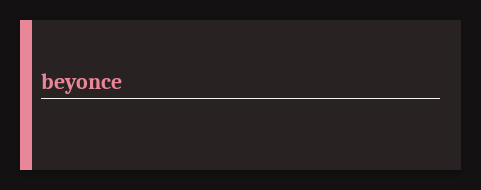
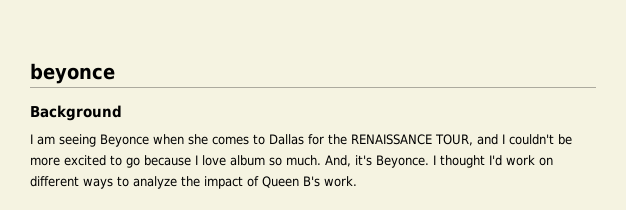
+ Background
+ I am seeing Beyonce when she comes to Dallas for the RENAISSANCE TOUR, and I couldn't be more excited to go because I love album so much. And, it's Beyonce. I thought I'd work on different ways to analyze the impact of Queen B's work.

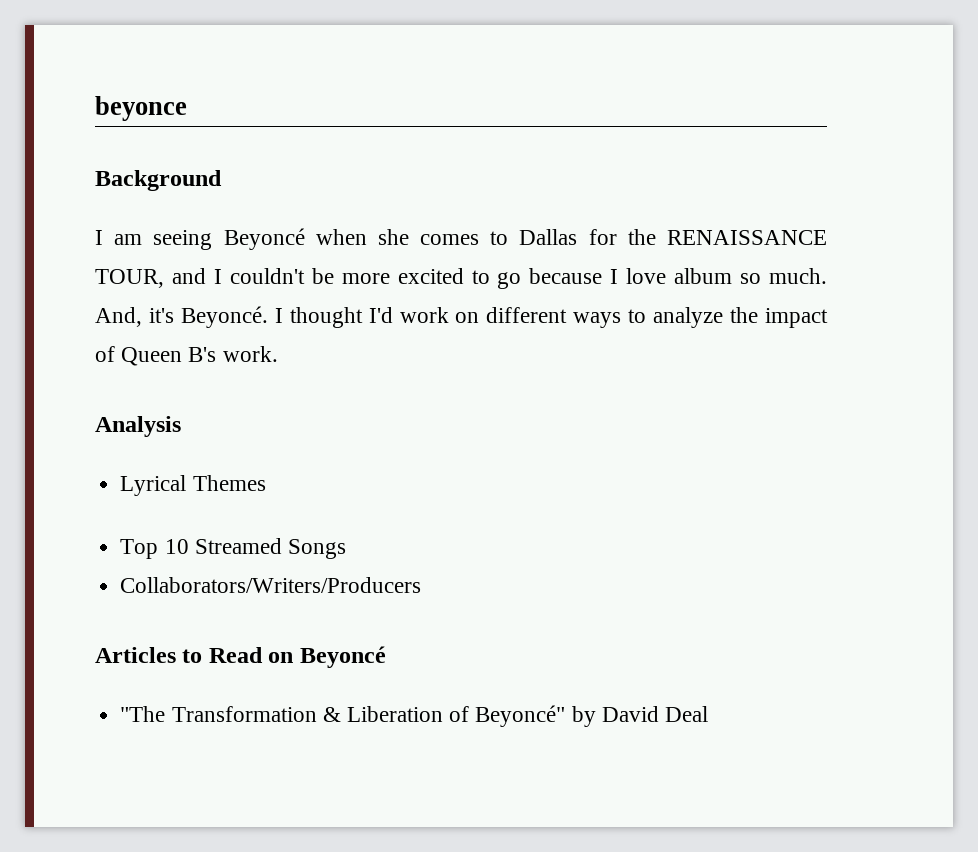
- I am seeing Beyonce when she comes to Dallas for the RENAISSANCE TOUR, and I couldn't be more excited to go because I love album so much.
+ I am seeing Beyoncé when she comes to Dallas for the RENAISSANCE TOUR, and I couldn't be more excited to go because I love album so much.
- And, it's Beyonce.
+ And, it's Beyoncé.
+ Analysis
+ Lyrical Themes
+ Top 10 Streamed Songs
+ Collaborators/Writers/Producers
+ Articles to Read on Beyoncé
+ "The Transformation & Liberation of Beyoncé" by David Deal

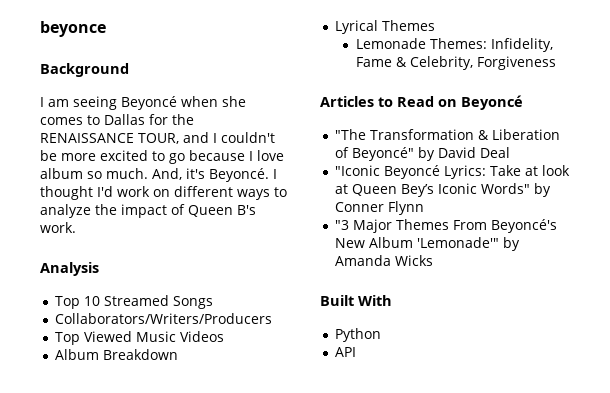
- Lyrical Themes
+ Top Viewed Music Videos
+ Album Breakdown
+ Lyrical Themes
+ Lemonade Themes: Infidelity, Fame & Celebrity, Forgiveness
+ "Iconic Beyoncé Lyrics: Take at look at Queen Bey’s Iconic Words" by Conner Flynn
+ "3 Major Themes From Beyoncé's New Album 'Lemonade'" by Amanda Wicks
+ Built With
+ Python
+ API

